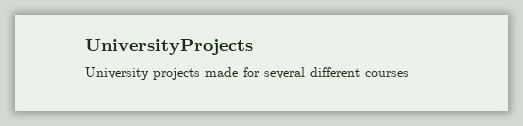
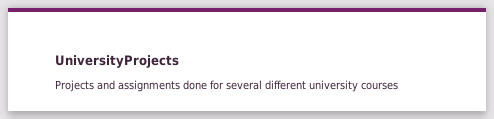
- University projects made for several different courses
+ Projects and assignments done for several different university courses

